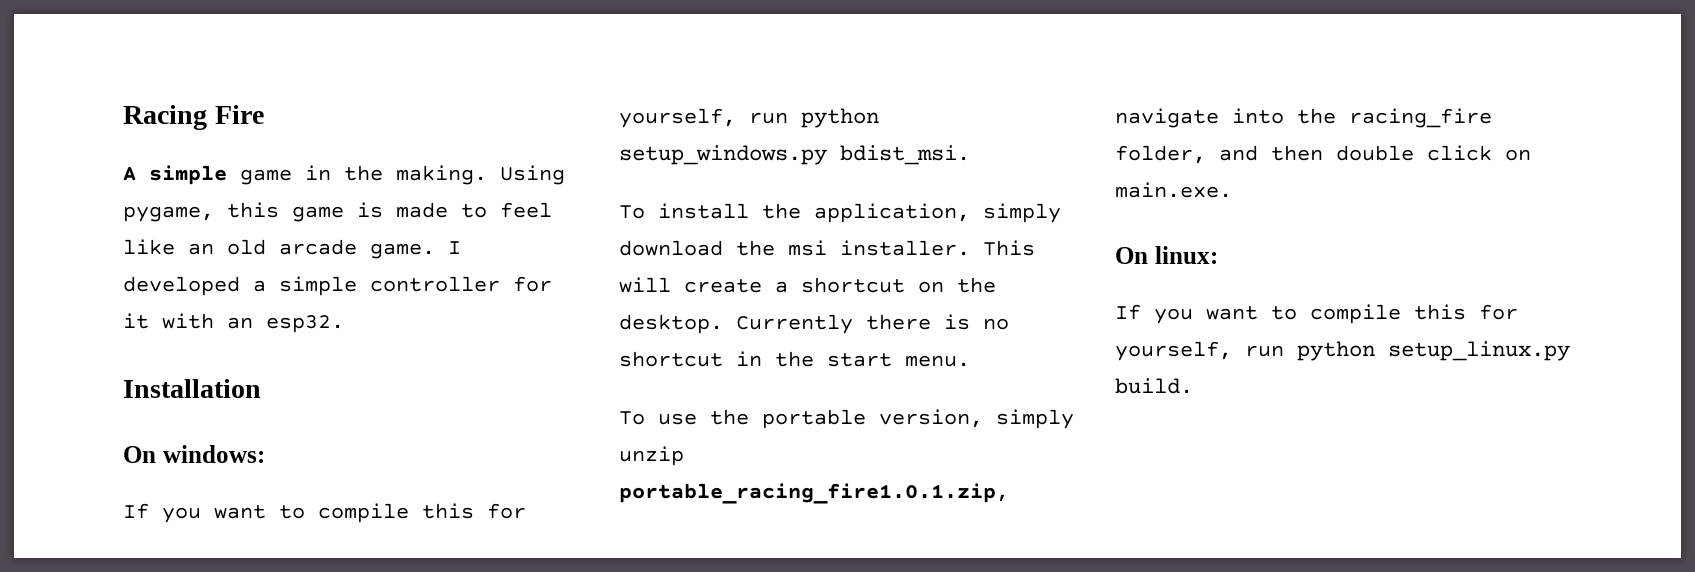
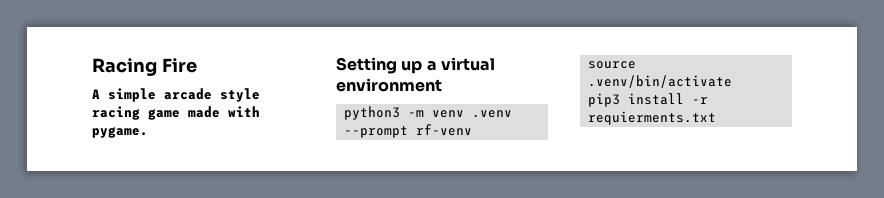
- A simple game in the making. Using pygame, this game is made to feel like an old arcade game. I developed a simple controller for it with an esp32.
- Installation
- On windows:
- If you want to compile this for yourself, run python setup_windows.py bdist_msi.
- To install the application, simply download the msi installer. This will create a shortcut on the desktop. Currently there is no shortcut in the start menu.
- To use the portable version, simply unzip portable_racing_fire1.0.1.zip, navigate into the racing_fire folder, and then double click on main.exe.
- On linux:
- If you want to compile this for yourself, run python setup_linux.py build.
+ A simple arcade style racing game made with pygame.
+ Setting up a virtual environment
+ python3 -m venv .venv --prompt rf-venv
+ source .venv/bin/activate
+ pip3 install -r requierments.txt

